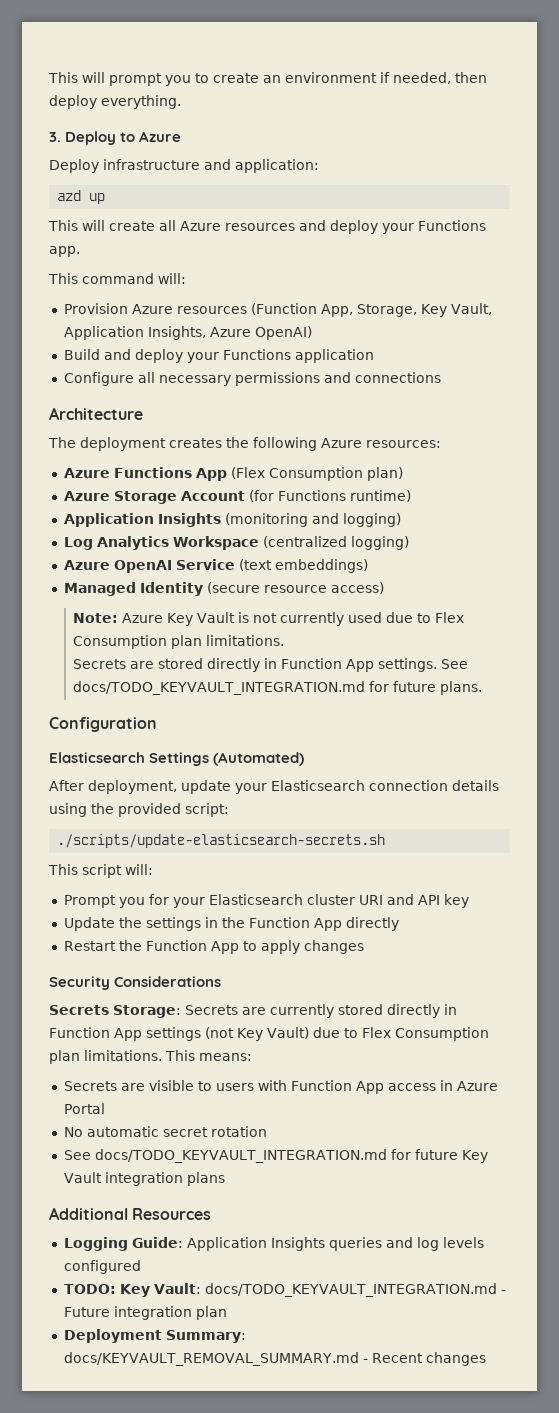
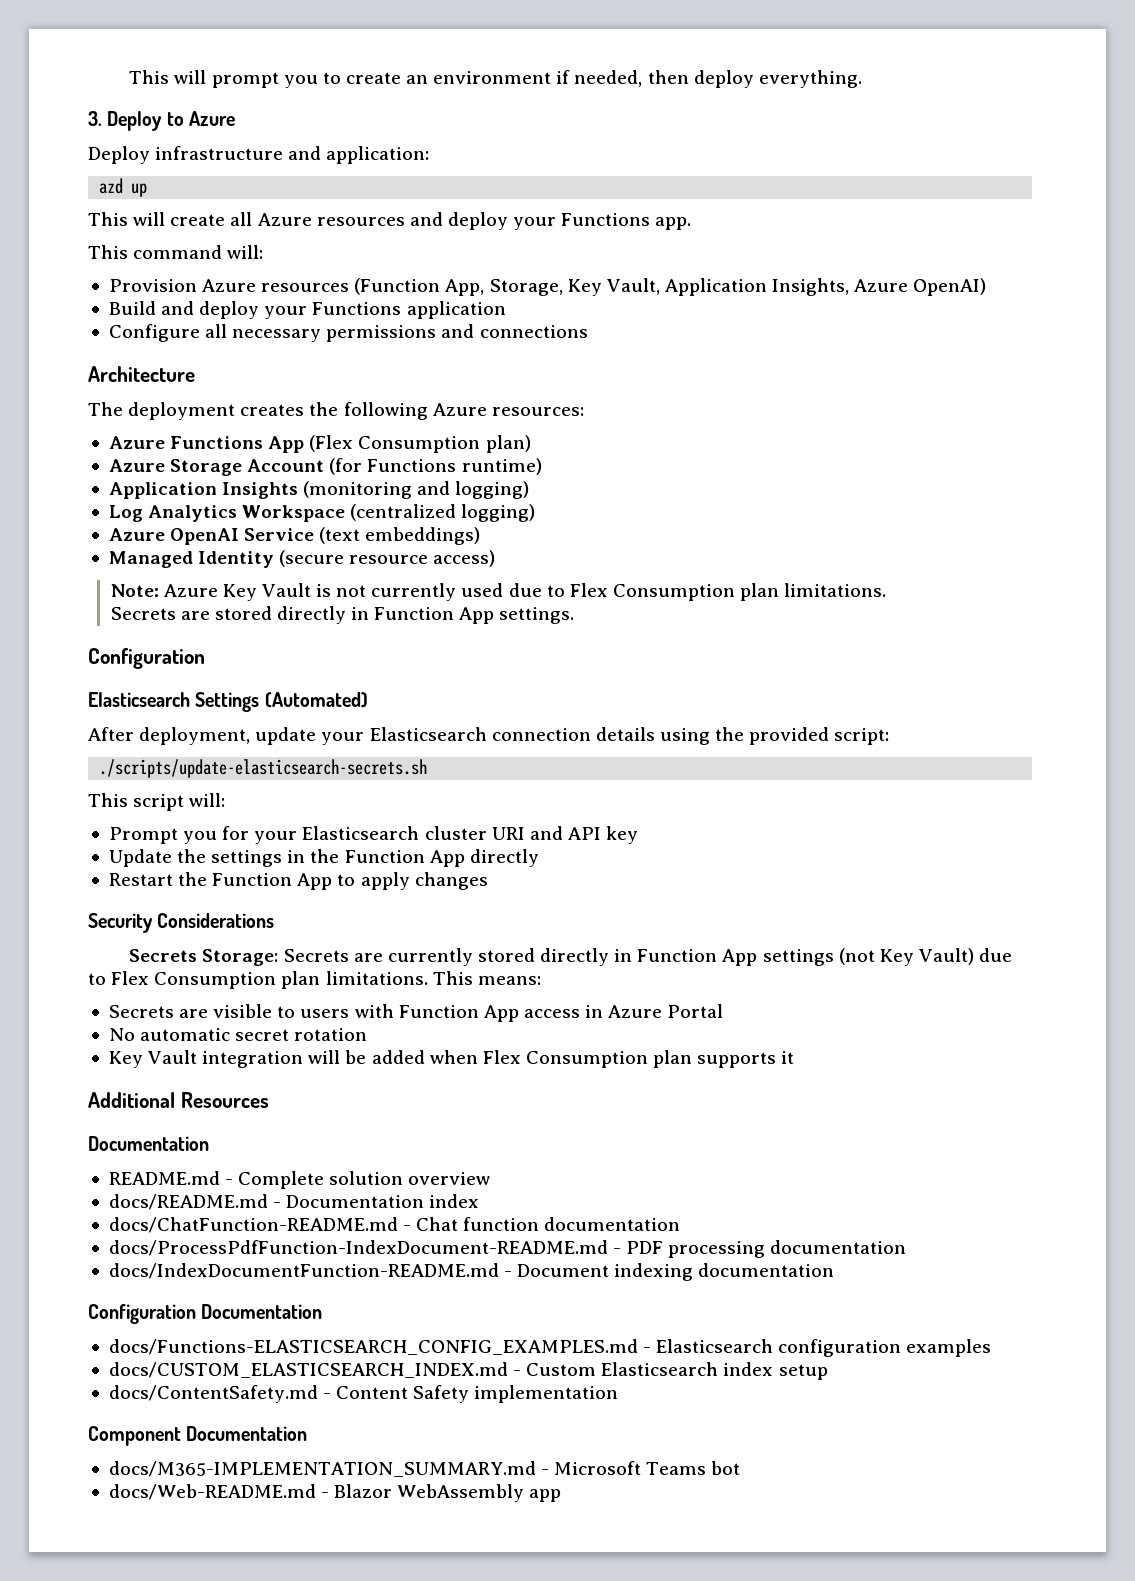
- See docs/TODO_KEYVAULT_INTEGRATION.md for future plans.
- See docs/TODO_KEYVAULT_INTEGRATION.md for future Key Vault integration plans
+ Key Vault integration will be added when Flex Consumption plan supports it
  Additional Resources
- Logging Guide: Application Insights queries and log levels configured
- TODO: Key Vault: docs/TODO_KEYVAULT_INTEGRATION.md - Future integration plan
- Deployment Summary: docs/KEYVAULT_REMOVAL_SUMMARY.md - Recent changes
+ Documentation
+ README.md - Complete solution overview
+ docs/README.md - Documentation index
+ docs/ChatFunction-README.md - Chat function documentation
+ docs/ProcessPdfFunction-IndexDocument-README.md - PDF processing documentation
+ docs/IndexDocumentFunction-README.md - Document indexing documentation
+ Configuration Documentation
+ docs/Functions-ELASTICSEARCH_CONFIG_EXAMPLES.md - Elasticsearch configuration examples
+ docs/CUSTOM_ELASTICSEARCH_INDEX.md - Custom Elasticsearch index setup
+ docs/ContentSafety.md - Content Safety implementation
+ Component Documentation
+ docs/M365-IMPLEMENTATION_SUMMARY.md - Microsoft Teams bot
+ docs/Web-README.md - Blazor WebAssembly app

